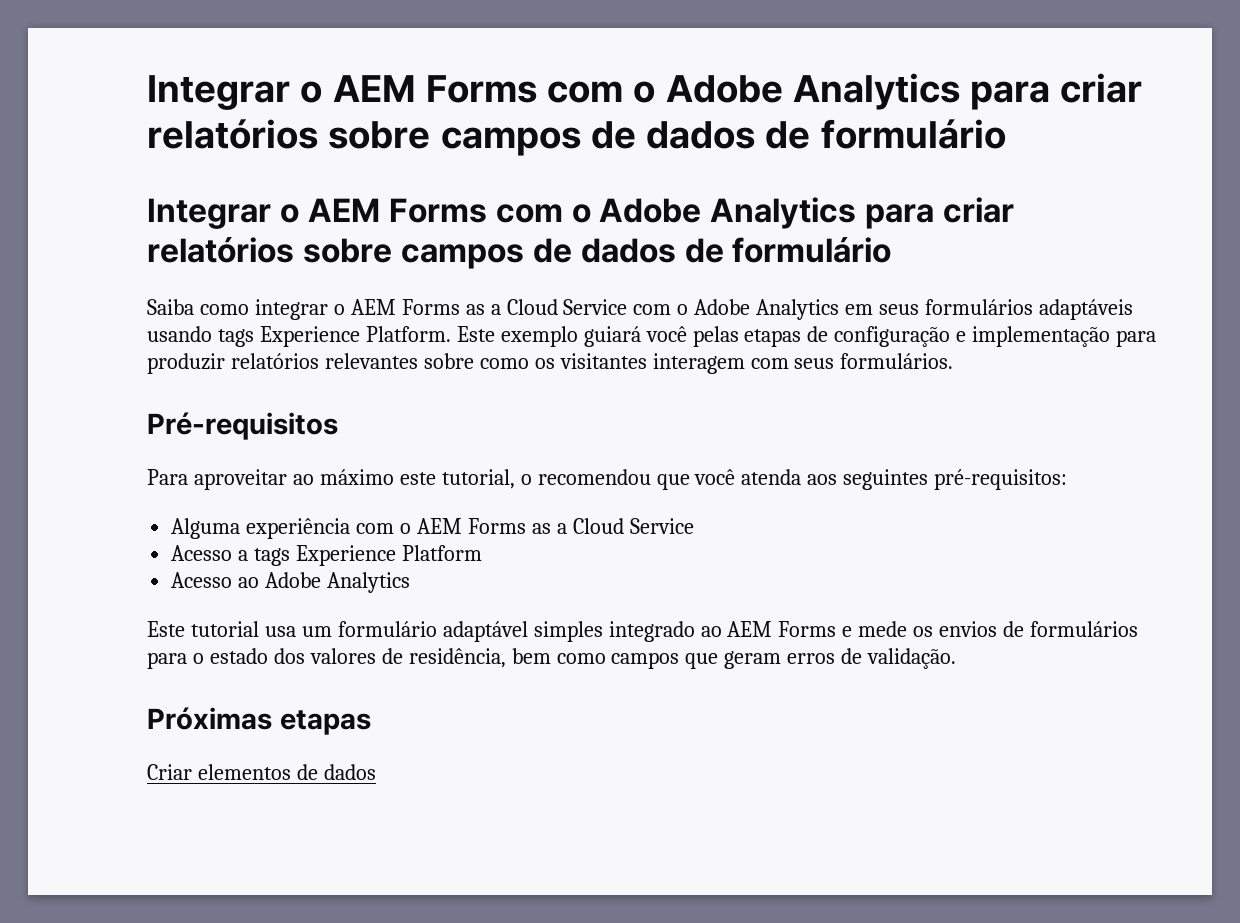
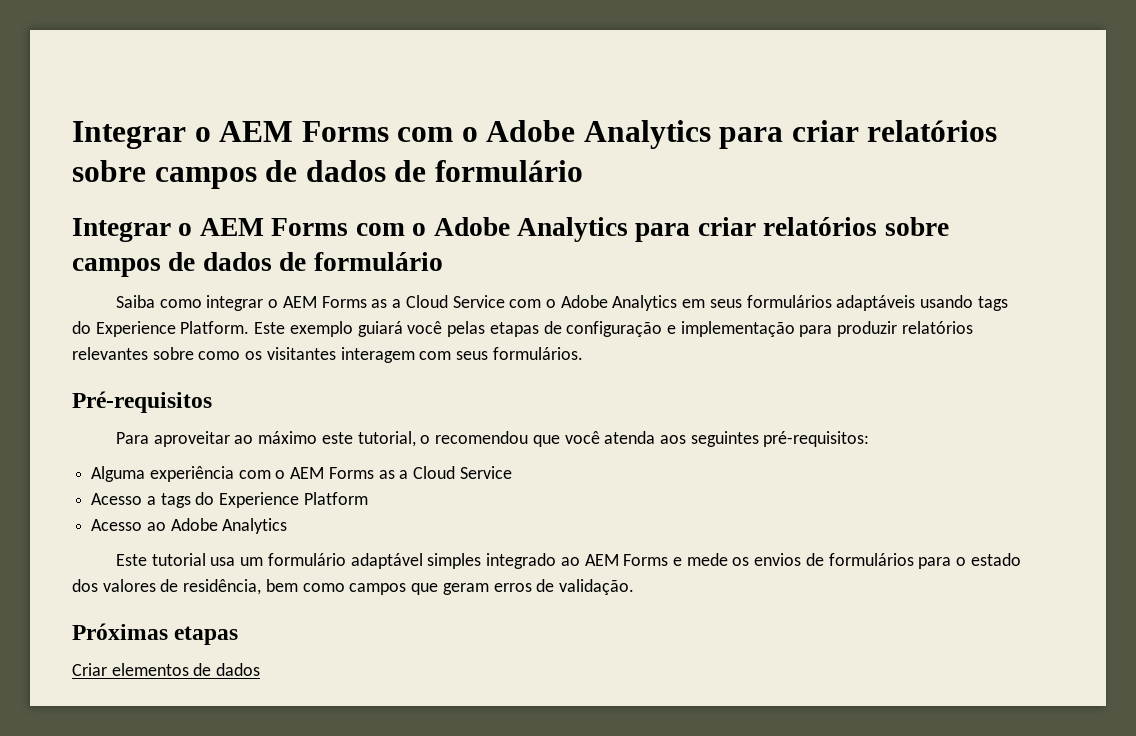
- Saiba como integrar o AEM Forms as a Cloud Service com o Adobe Analytics em seus formulários adaptáveis usando tags Experience Platform.
+ Saiba como integrar o AEM Forms as a Cloud Service com o Adobe Analytics em seus formulários adaptáveis usando tags do Experience Platform.
- Acesso a tags Experience Platform
+ Acesso a tags do Experience Platform

